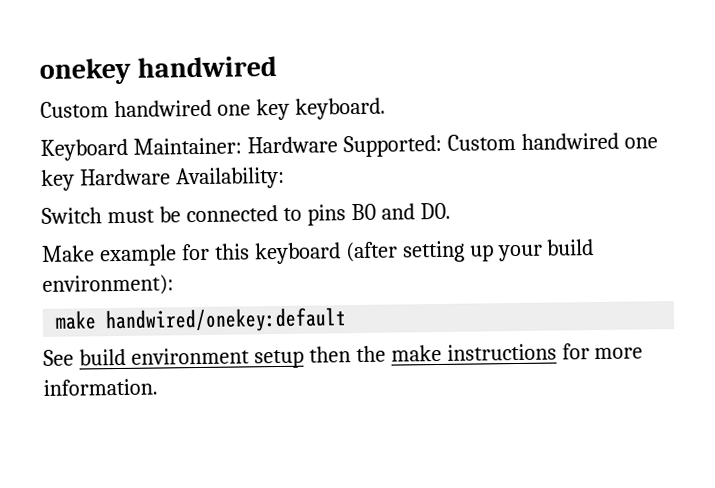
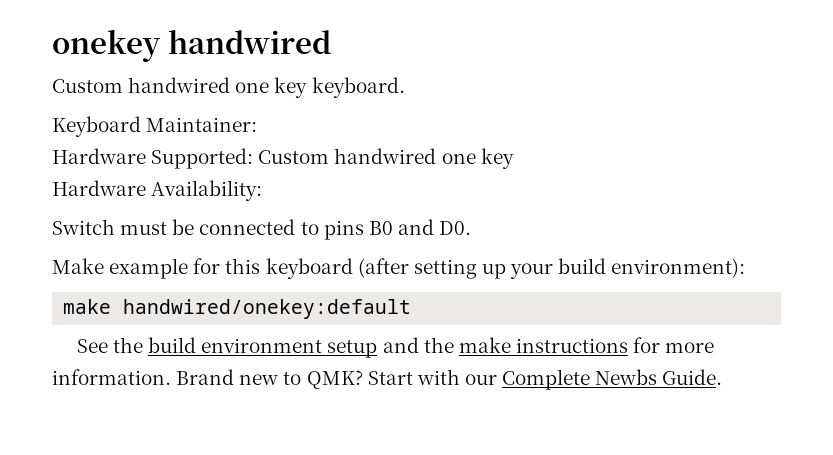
- Keyboard Maintainer: Hardware Supported: Custom handwired one key Hardware Availability:
+ Keyboard Maintainer:
+ Hardware Supported: Custom handwired one key
+ Hardware Availability:
- See build environment setup then the make instructions for more information.
+ See the build environment setup and the make instructions for more information.
+ Brand new to QMK? Start with our Complete Newbs Guide.

